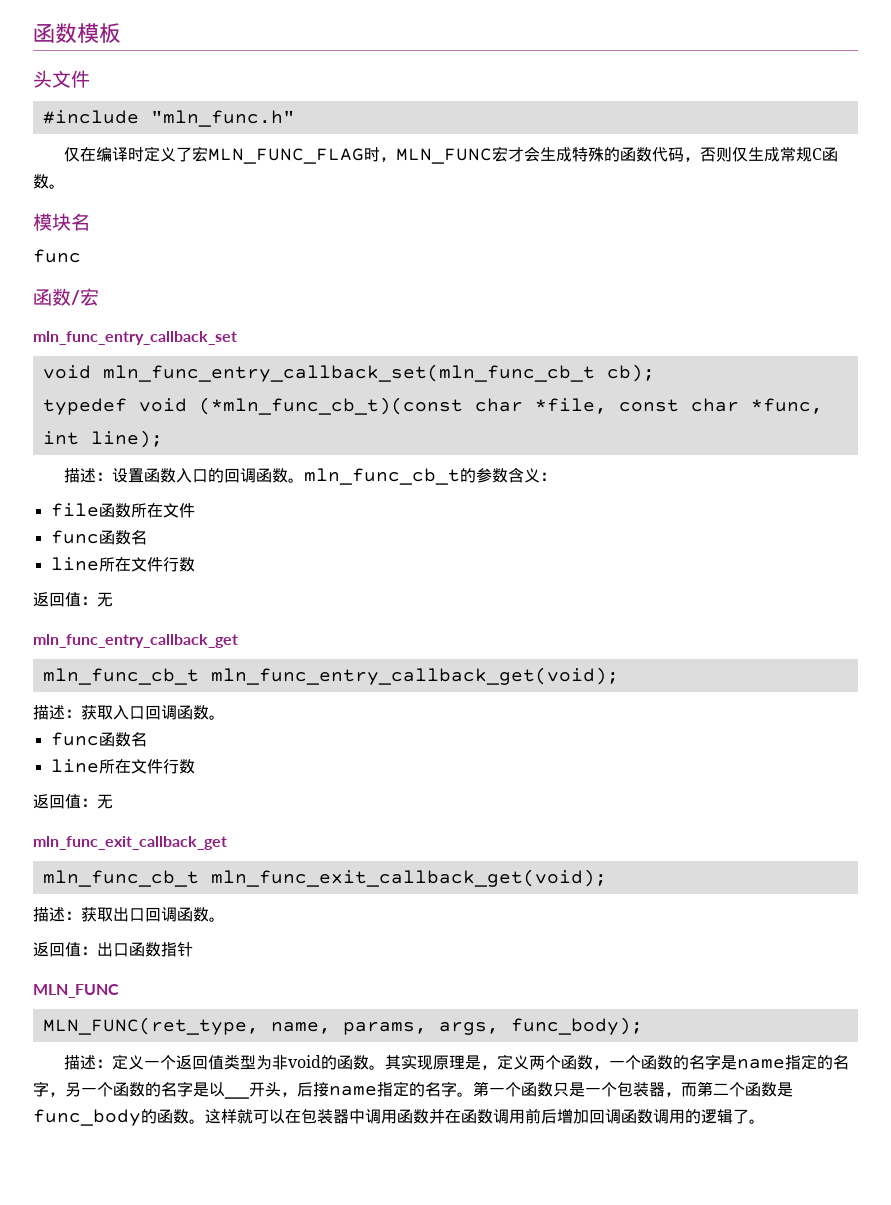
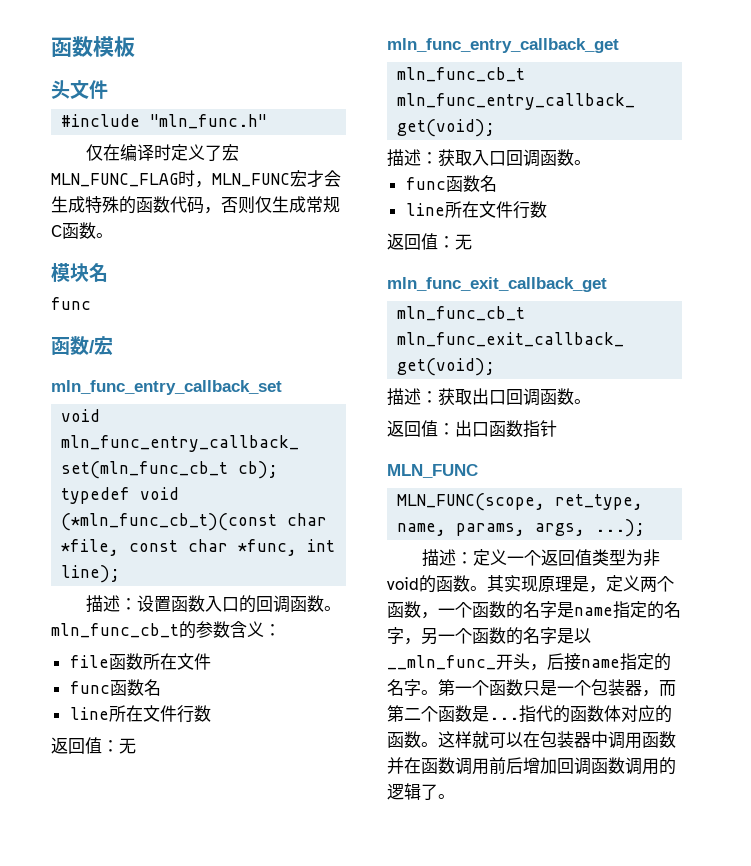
- MLN_FUNC(ret_type, name, params, args, func_body);
+ MLN_FUNC(scope, ret_type, name, params, args, ...);
- 其实现原理是，定义两个函数，一个函数的名字是name指定的名字，另一个函数的名字是以__开头，后接name指定的名字。
+ 其实现原理是，定义两个函数，一个函数的名字是name指定的名字，另一个函数的名字是以__mln_func_开头，后接name指定的名字。
- 第一个函数只是一个包装器，而第二个函数是func_body的函数。
+ 第一个函数只是一个包装器，而第二个函数是...指代的函数体对应的函数。

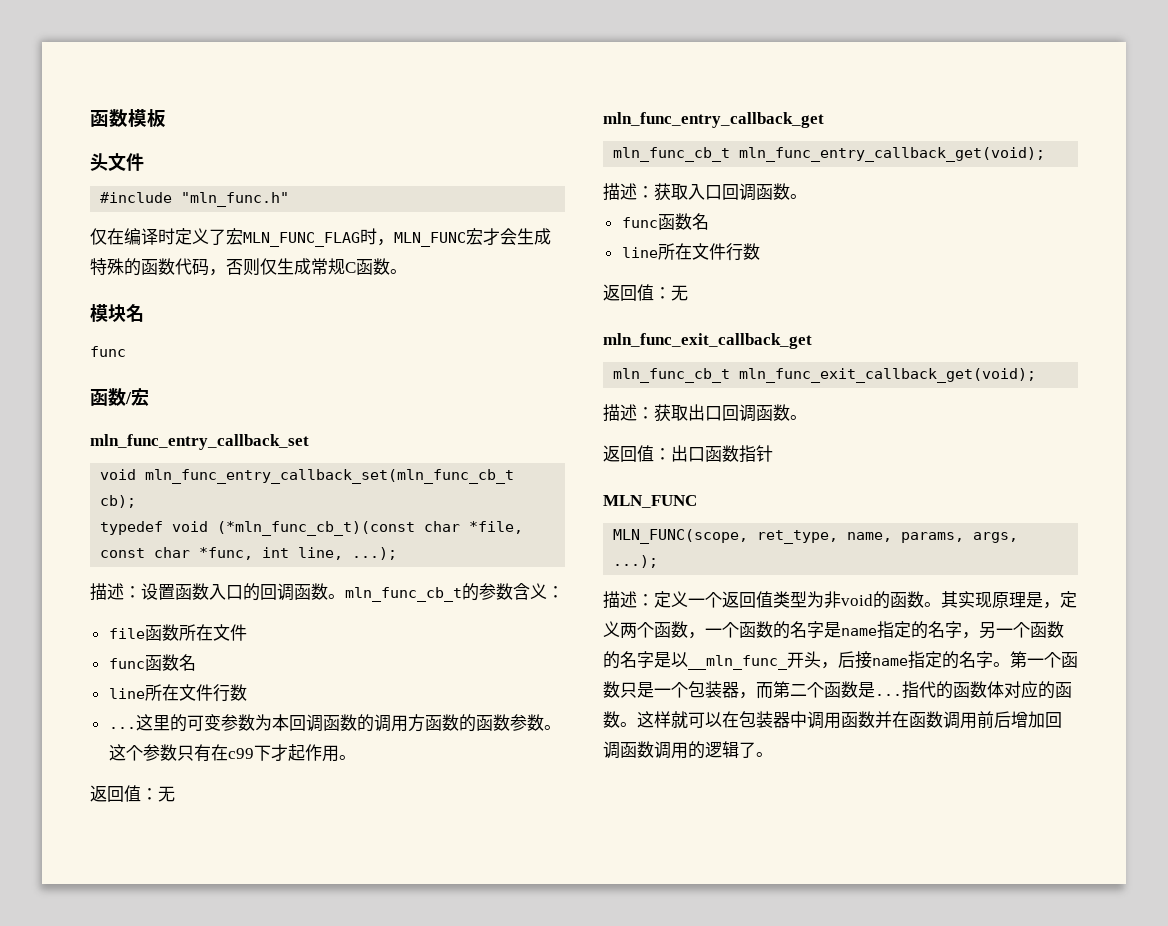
- typedef void (*mln_func_cb_t)(const char *file, const char *func, int line);
+ typedef void (*mln_func_cb_t)(const char *file, const char *func, int line, ...);
+ ...这里的可变参数为本回调函数的调用方函数的函数参数。这个参数只有在c99下才起作用。

